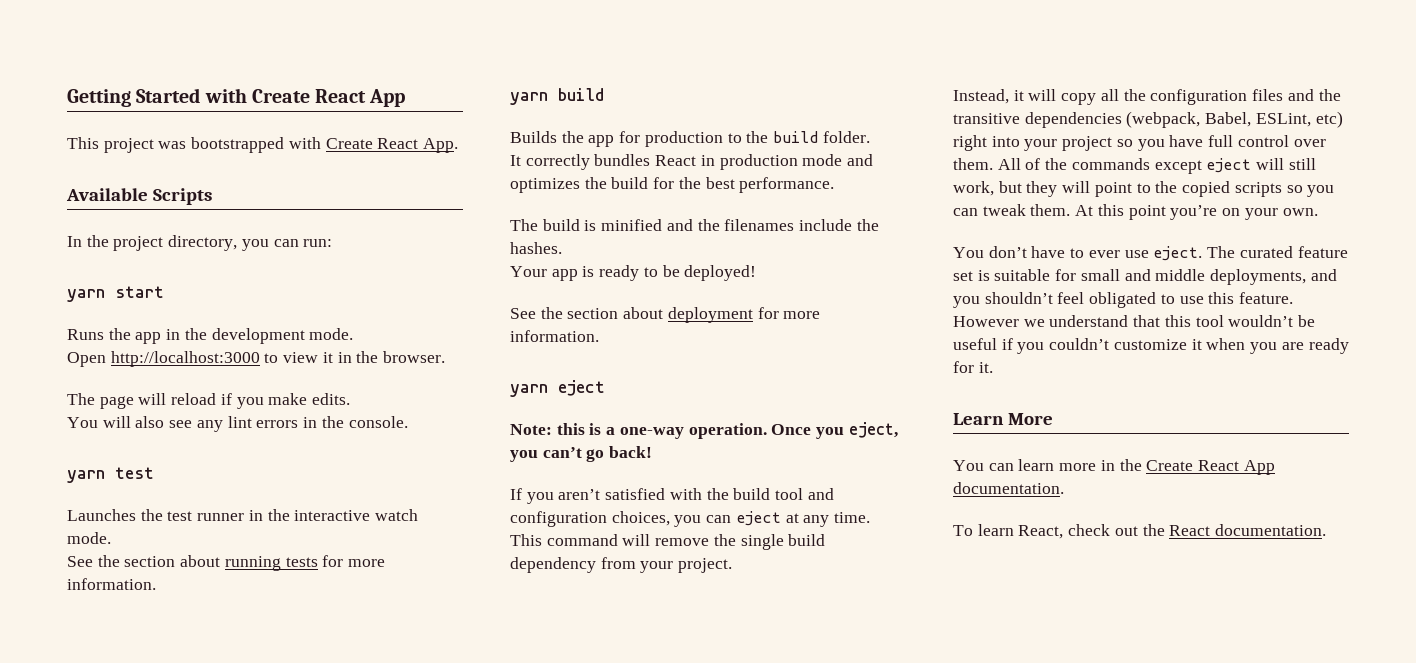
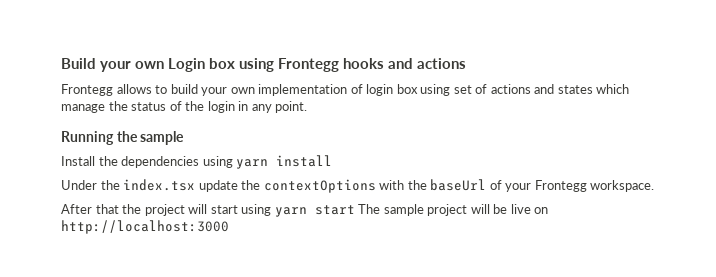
- Getting Started with Create React App
- This project was bootstrapped with Create React App.
- Available Scripts
- In the project directory, you can run:
- yarn start
- Runs the app in the development mode.
- Open http://localhost:3000 to view it in the browser.
- The page will reload if you make edits.
- You will also see any lint errors in the console.
- yarn test
- Launches the test runner in the interactive watch mode.
- See the section about running tests for more information.
- yarn build
- Builds the app for production to the build folder.
- It correctly bundles React in production mode and optimizes the build for the best performance.
- The build is minified and the filenames include the hashes.
- Your app is ready to be deployed!
- See the section about deployment for more information.
- yarn eject
- Note: this is a one-way operation. Once you eject, you can’t go back!
- If you aren’t satisfied with the build tool and configuration choices, you can eject at any time. This command will remove the single build dependency from your project.
- Instead, it will copy all the configuration files and the transitive dependencies (webpack, Babel, ESLint, etc) right into your project so you have full control over them. All of the commands except eject will still work, but they will point to the copied scripts so you can tweak them. At this point you’re on your own.
- You don’t have to ever use eject. The curated feature set is suitable for small and middle deployments, and you shouldn’t feel obligated to use this feature. However we understand that this tool wouldn’t be useful if you couldn’t customize it when you are ready for it.
- Learn More
- You can learn more in the Create React App documentation.
- To learn React, check out the React documentation.
+ Build your own Login box using Frontegg hooks and actions
+ Frontegg allows to build your own implementation of login box using set of actions and states which manage the status of the login in any point.
+ Running the sample
+ Install the dependencies using yarn install
+ Under the index.tsx update the contextOptions with the baseUrl of your Frontegg workspace.
+ After that the project will start using yarn start The sample project will be live on http://localhost:3000

